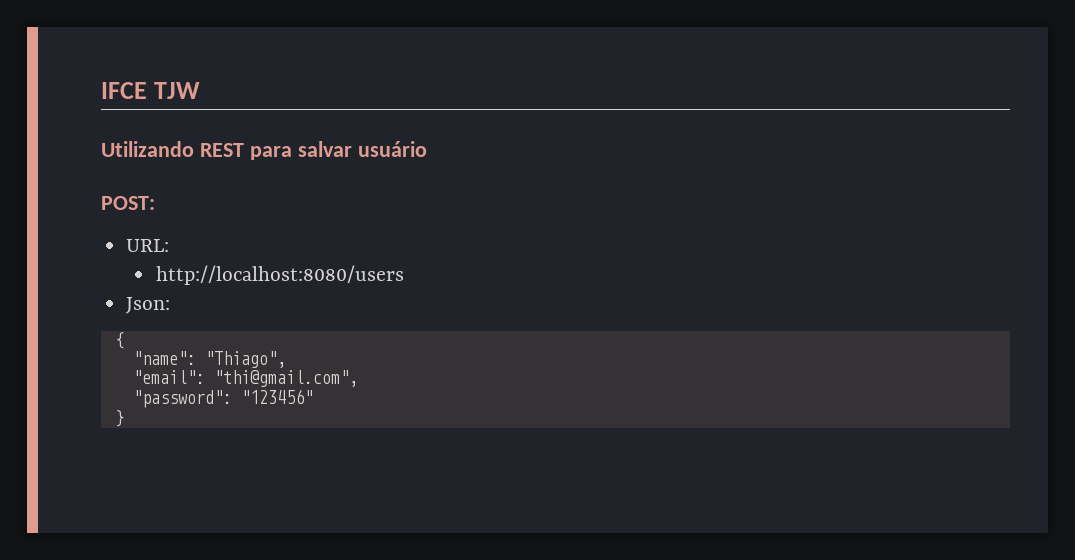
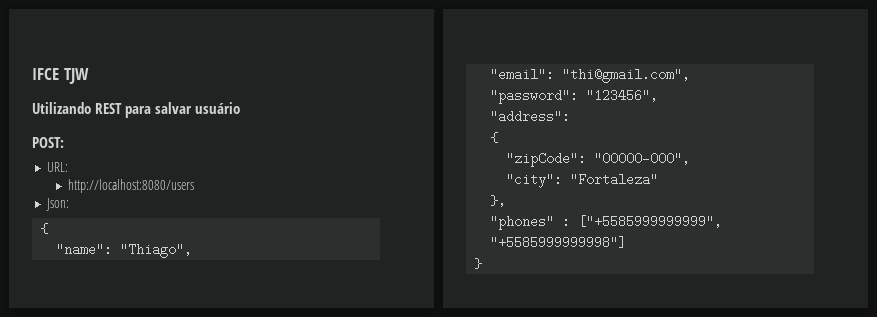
- "password": "123456"
+ "password": "123456",
+ "address":
+ {
+ "zipCode": "00000-000",
+ "city": "Fortaleza"
+ },
+ "phones" : ["+5585999999999", "+5585999999998"]

